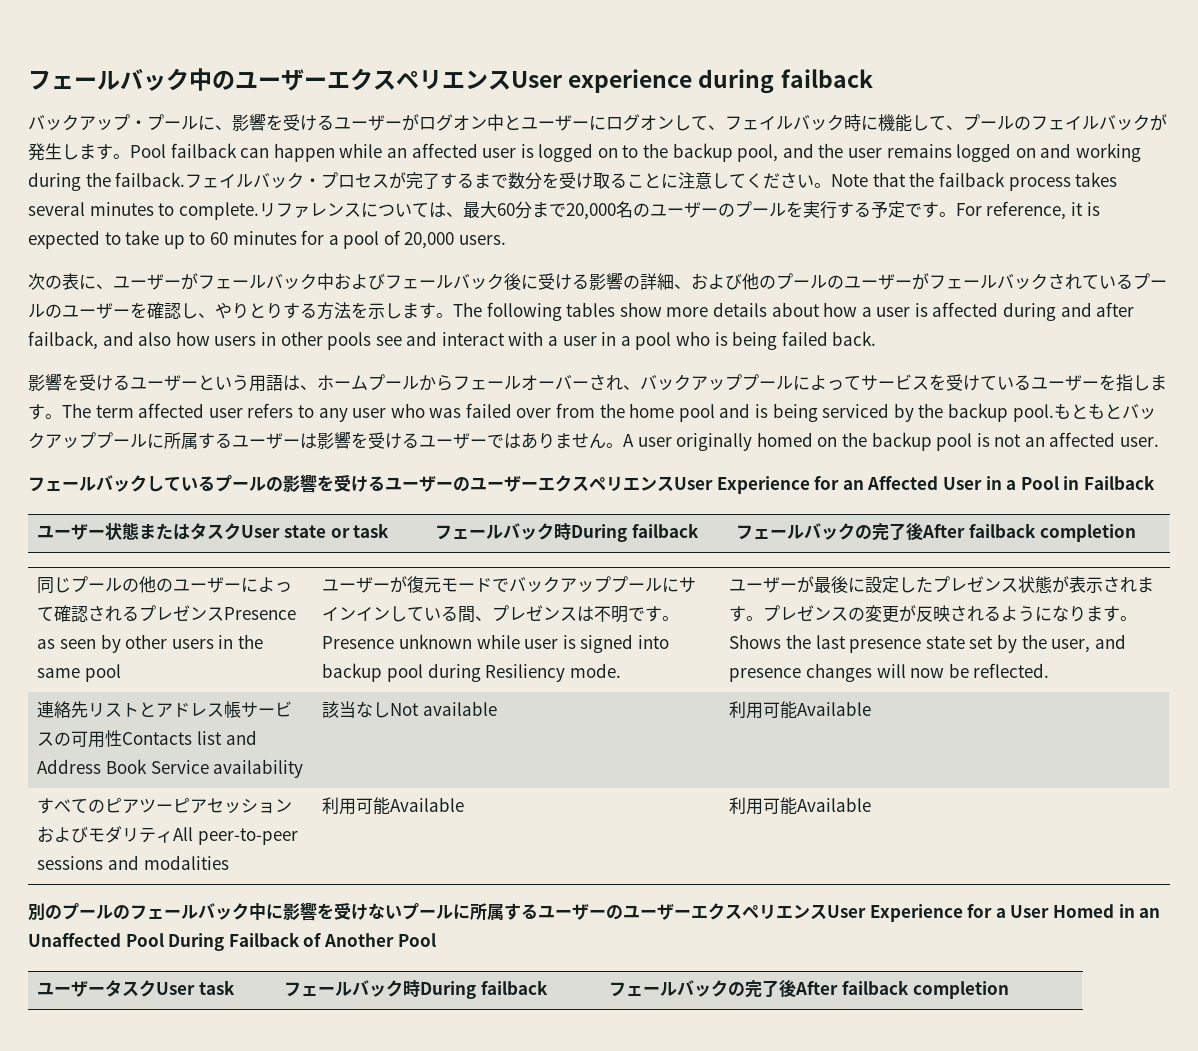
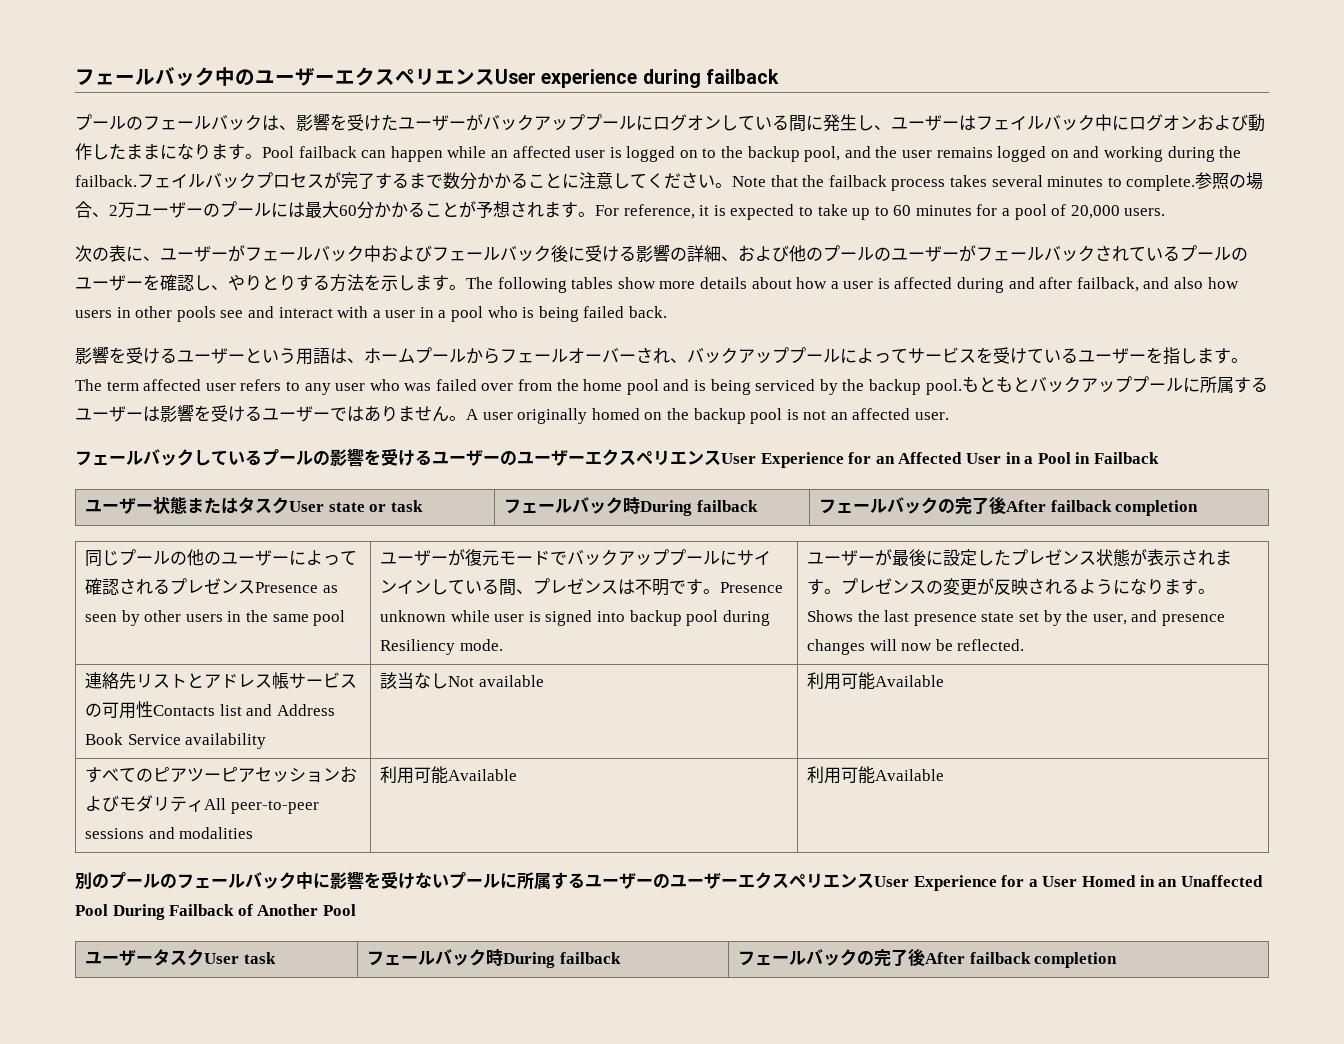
- バックアップ・プールに、影響を受けるユーザーがログオン中とユーザーにログオンして、フェイルバック時に機能して、プールのフェイルバックが発生します。
+ プールのフェールバックは、影響を受けたユーザーがバックアッププールにログオンしている間に発生し、ユーザーはフェイルバック中にログオンおよび動作したままになります。
- フェイルバック・プロセスが完了するまで数分を受け取ることに注意してください。
+ フェイルバックプロセスが完了するまで数分かかることに注意してください。
- リファレンスについては、最大60分まで20,000名のユーザーのプールを実行する予定です。
+ 参照の場合、2万ユーザーのプールには最大60分かかることが予想されます。

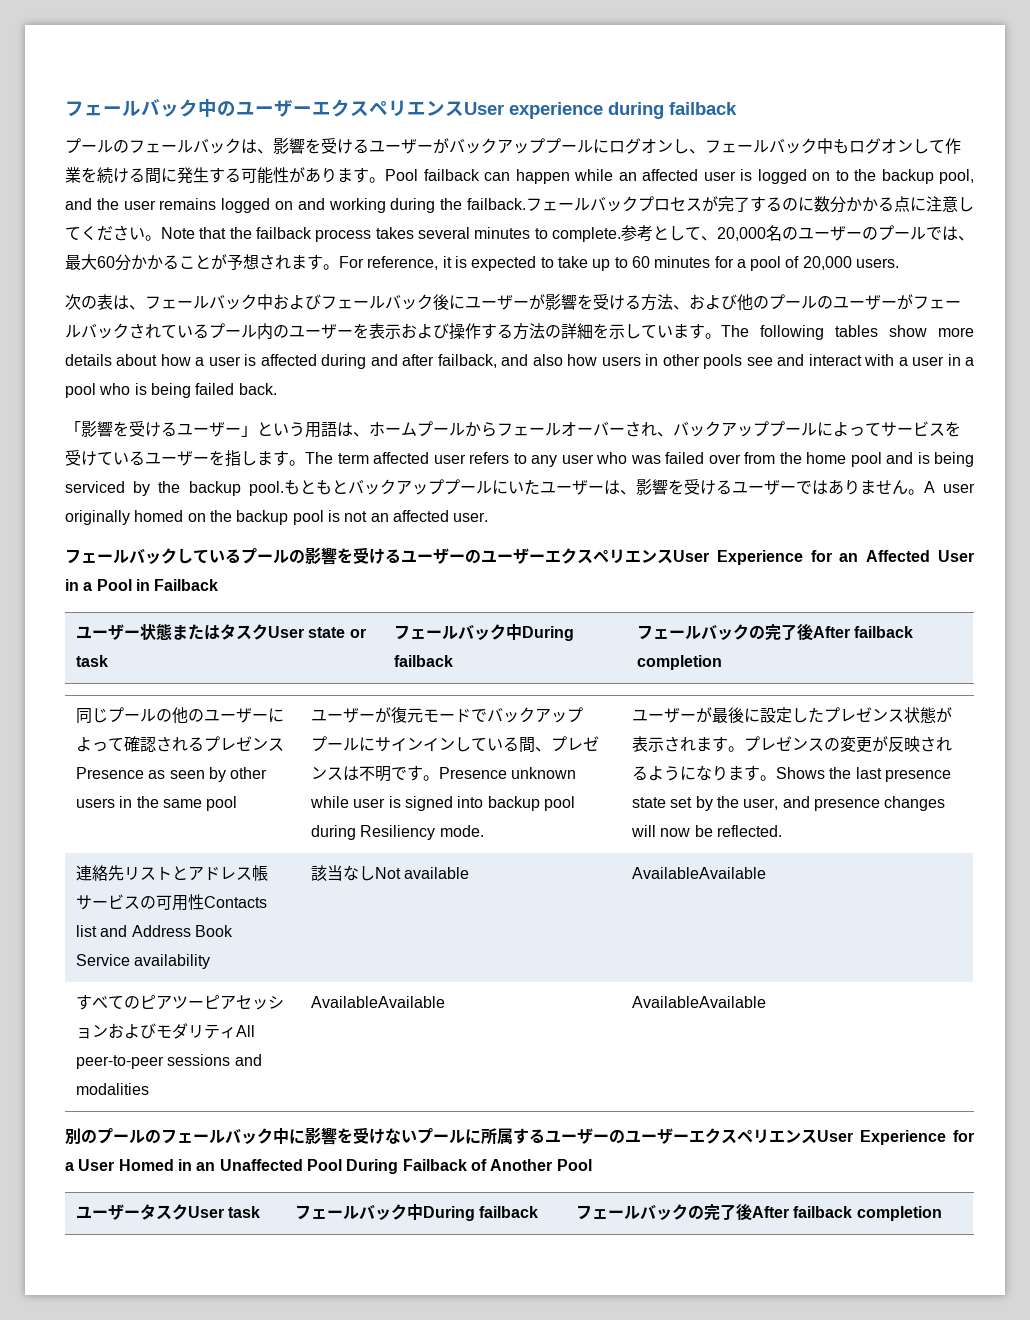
- プールのフェールバックは、影響を受けたユーザーがバックアッププールにログオンしている間に発生し、ユーザーはフェイルバック中にログオンおよび動作したままになります。
+ プールのフェールバックは、影響を受けるユーザーがバックアッププールにログオンし、フェールバック中もログオンして作業を続ける間に発生する可能性があります。
- フェイルバックプロセスが完了するまで数分かかることに注意してください。
+ フェールバックプロセスが完了するのに数分かかる点に注意してください。
- 参照の場合、2万ユーザーのプールには最大60分かかることが予想されます。
+ 参考として、20,000名のユーザーのプールでは、最大60分かかることが予想されます。
- 次の表に、ユーザーがフェールバック中およびフェールバック後に受ける影響の詳細、および他のプールのユーザーがフェールバックされているプールのユーザーを確認し、やりとりする方法を示します。
+ 次の表は、フェールバック中およびフェールバック後にユーザーが影響を受ける方法、および他のプールのユーザーがフェールバックされているプール内のユーザーを表示および操作する方法の詳細を示しています。
- 影響を受けるユーザーという用語は、ホームプールからフェールオーバーされ、バックアッププールによってサービスを受けているユーザーを指します。
+ 「影響を受けるユーザー」という用語は、ホームプールからフェールオーバーされ、バックアッププールによってサービスを受けているユーザーを指します。
- もともとバックアッププールに所属するユーザーは影響を受けるユーザーではありません。
+ もともとバックアッププールにいたユーザーは、影響を受けるユーザーではありません。
- ユーザー状態またはタスクUser state or task | フェールバック時During failback | フェールバックの完了後After failback completion
+ ユーザー状態またはタスクUser state or task | フェールバック中During failback | フェールバックの完了後After failback completion
- 連絡先リストとアドレス帳サービスの可用性Contacts list and Address Book Service availability | 該当なしNot available | 利用可能Available
+ 連絡先リストとアドレス帳サービスの可用性Contacts list and Address Book Service availability | 該当なしNot available | AvailableAvailable
- すべてのピアツーピアセッションおよびモダリティAll peer-to-peer sessions and modalities | 利用可能Available | 利用可能Available
+ すべてのピアツーピアセッションおよびモダリティAll peer-to-peer sessions and modalities | AvailableAvailable | AvailableAvailable
- ユーザータスクUser task | フェールバック時During failback | フェールバックの完了後After failback completion
+ ユーザータスクUser task | フェールバック中During failback | フェールバックの完了後After failback completion

